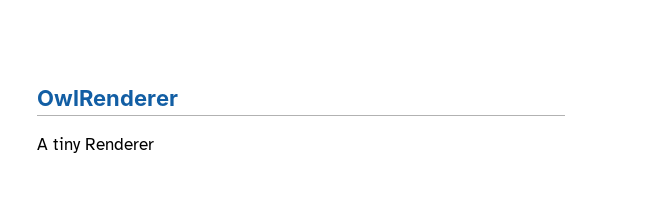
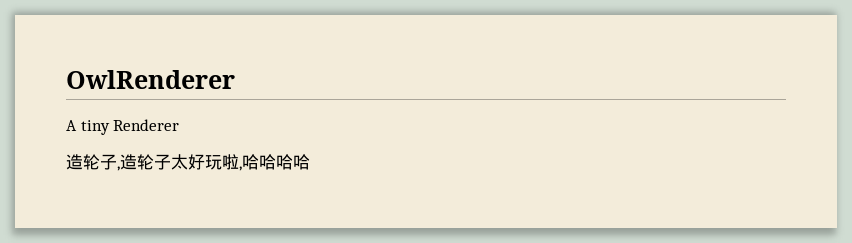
+ 造轮子,造轮子太好玩啦,哈哈哈哈

